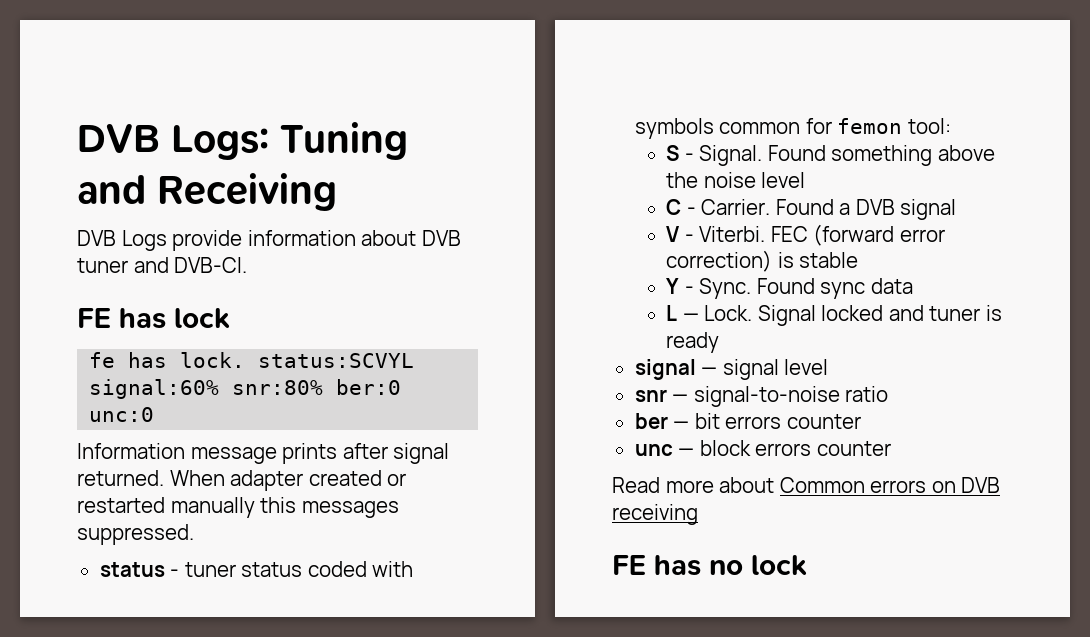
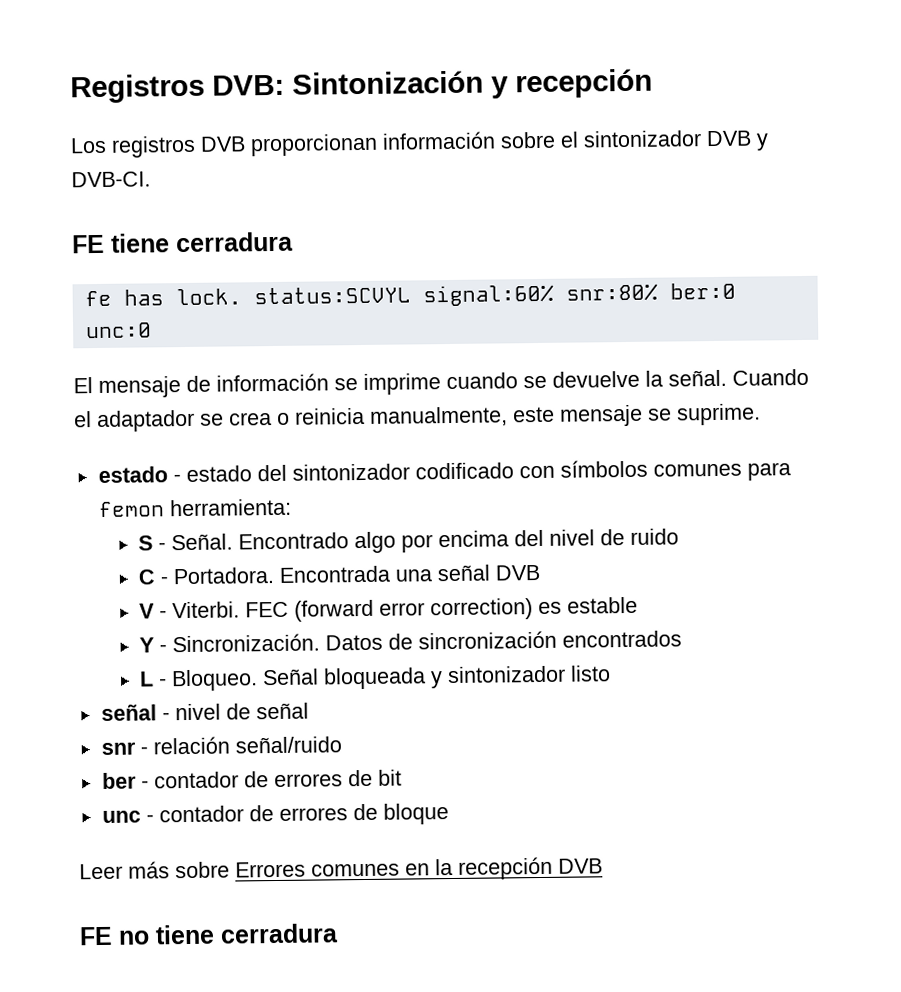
- DVB Logs: Tuning and Receiving
- DVB Logs provide information about DVB tuner and DVB-CI.
+ Registros DVB: Sintonización y recepción
+ Los registros DVB proporcionan información sobre el sintonizador DVB y DVB-CI.
- FE has lock
+ FE tiene cerradura
- Information message prints after signal returned. When adapter created or restarted manually this messages suppressed.
- status - tuner status coded with symbols common for femon tool:
- S - Signal. Found something above the noise level
- C - Carrier. Found a DVB signal
+ El mensaje de información se imprime cuando se devuelve la señal. Cuando el adaptador se crea o reinicia manualmente, este mensaje se suprime.
+ estado - estado del sintonizador codificado con símbolos comunes para femon herramienta:
+ S - Señal. Encontrado algo por encima del nivel de ruido
+ C - Portadora. Encontrada una señal DVB
- FEC (forward error correction) is stable
+ FEC (forward error correction) es estable
- Y - Sync. Found sync data
- L — Lock. Signal locked and tuner is ready
- signal — signal level
- snr — signal-to-noise ratio
- ber — bit errors counter
+ Y - Sincronización. Datos de sincronización encontrados
+ L - Bloqueo. Señal bloqueada y sintonizador listo
+ señal - nivel de señal
+ snr - relación señal/ruido
+ ber - contador de errores de bit
- unc — block errors counter
- Read more about Common errors on DVB receiving
- FE has no lock
+ unc - contador de errores de bloque
+ Leer más sobre Errores comunes en la recepción DVB
+ FE no tiene cerradura

